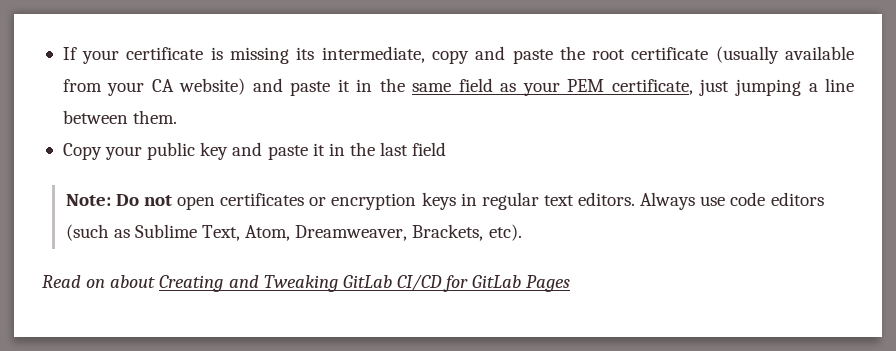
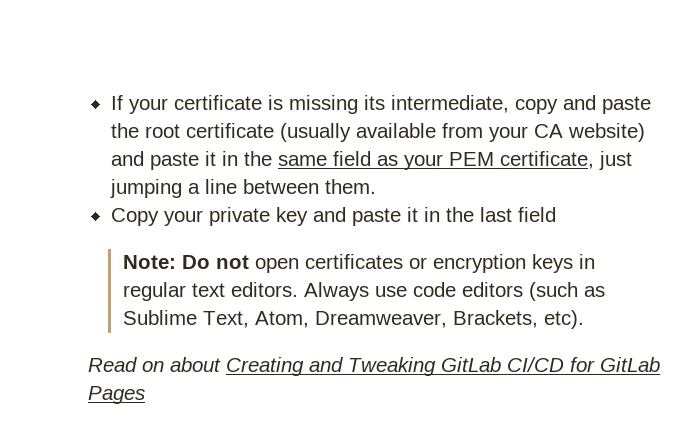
- Copy your public key and paste it in the last field
+ Copy your private key and paste it in the last field

